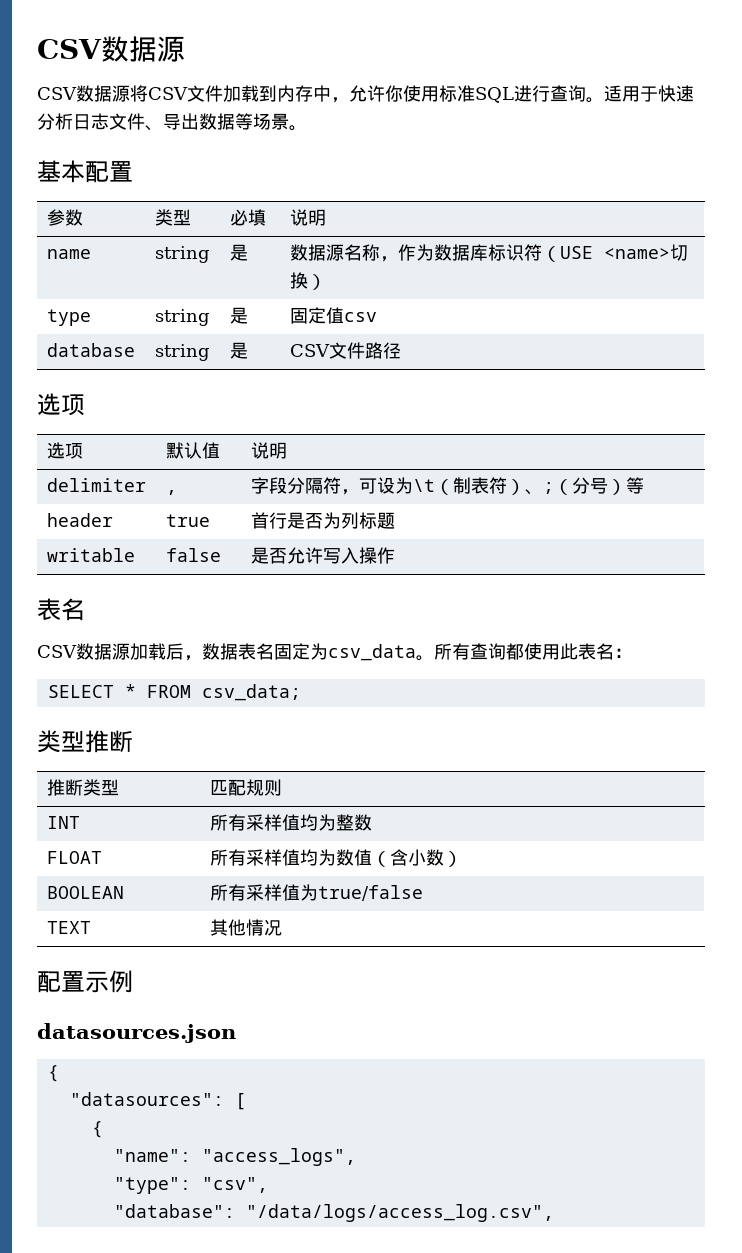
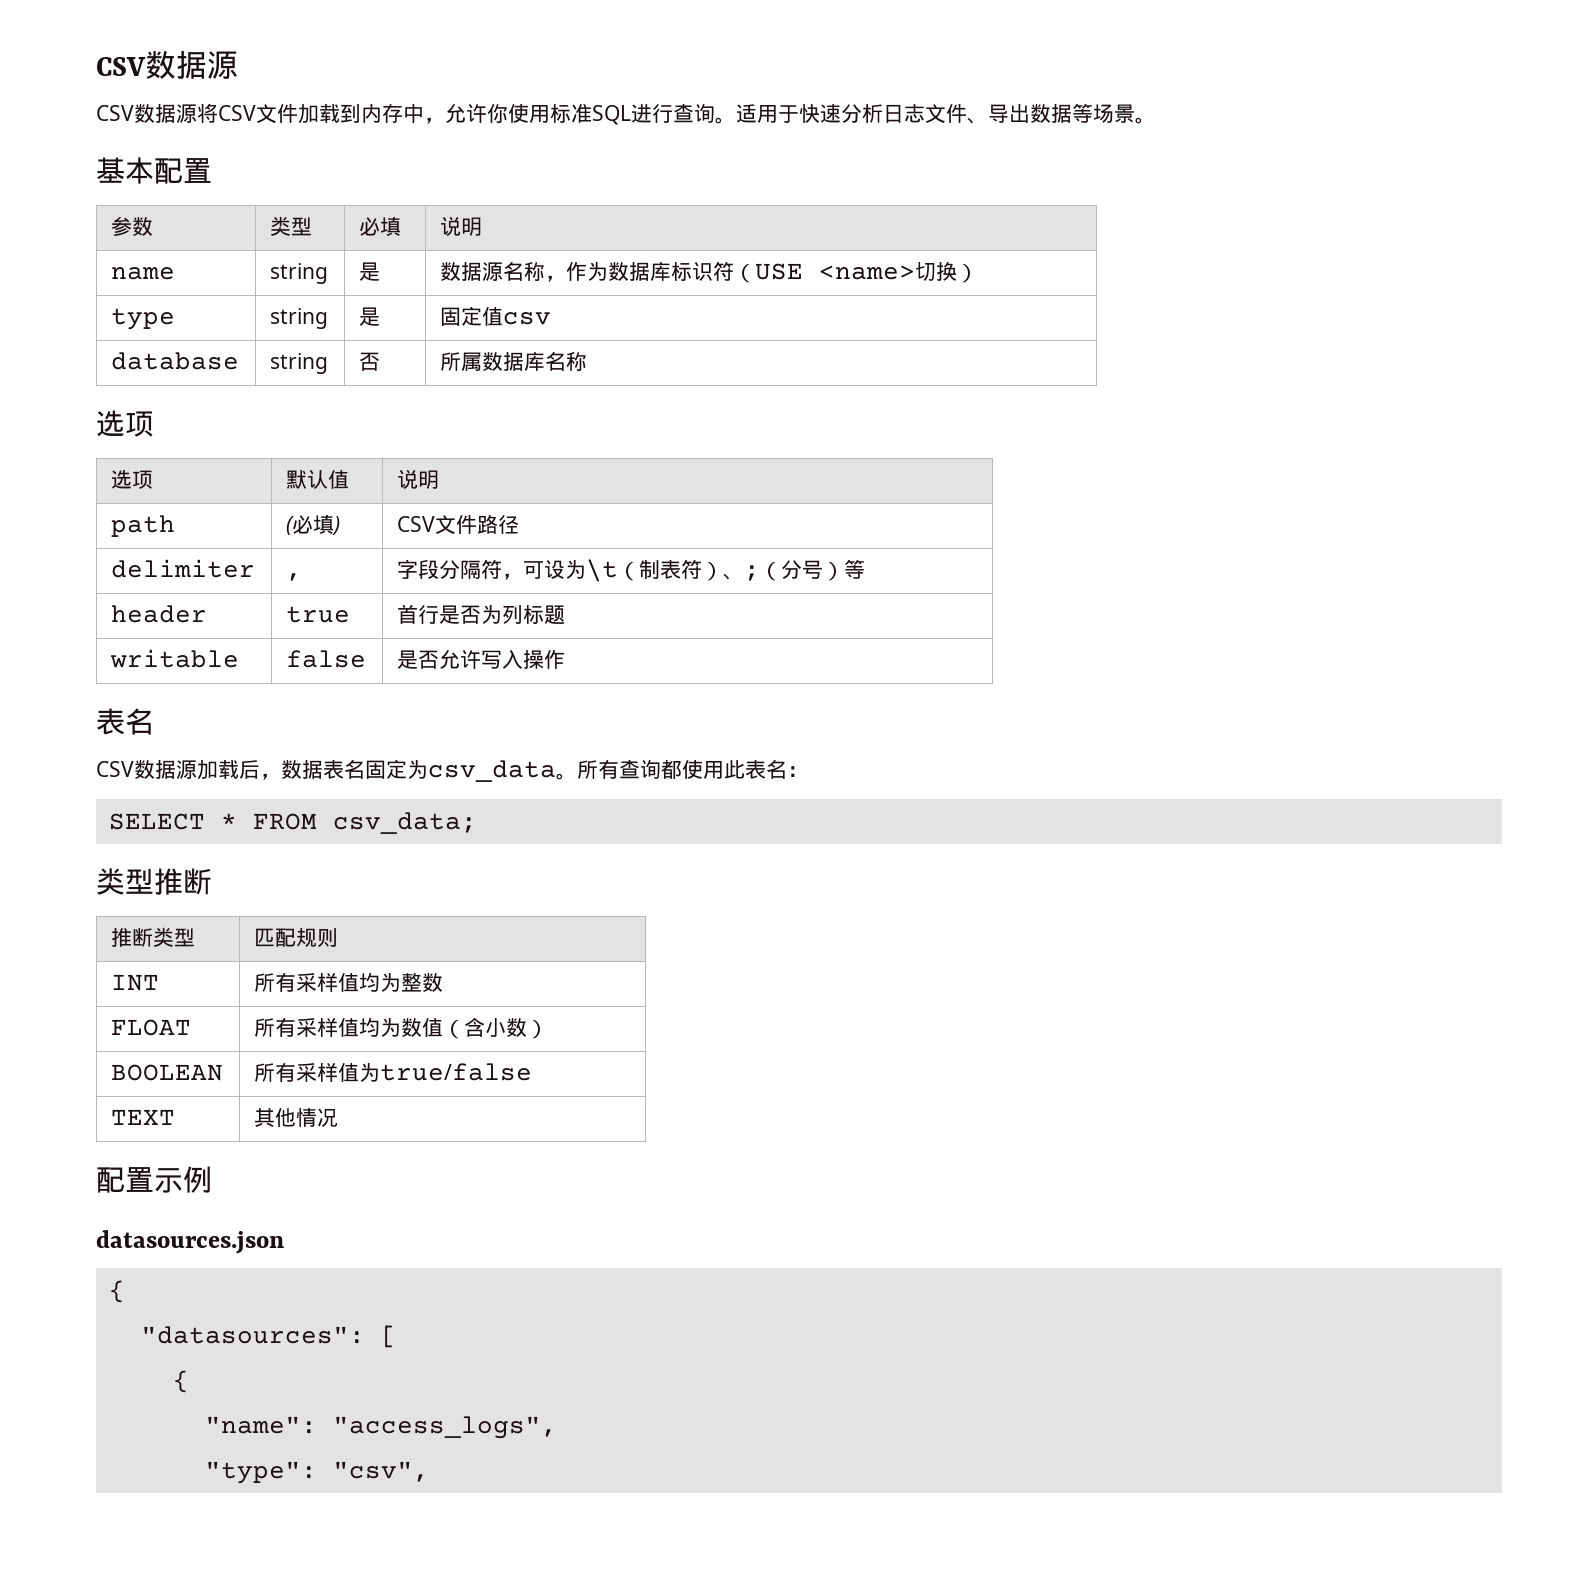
- database | string | 是 | CSV文件路径
+ database | string | 否 | 所属数据库名称
+ path | (必填) | CSV文件路径
- "database": "/data/logs/access_log.csv",

